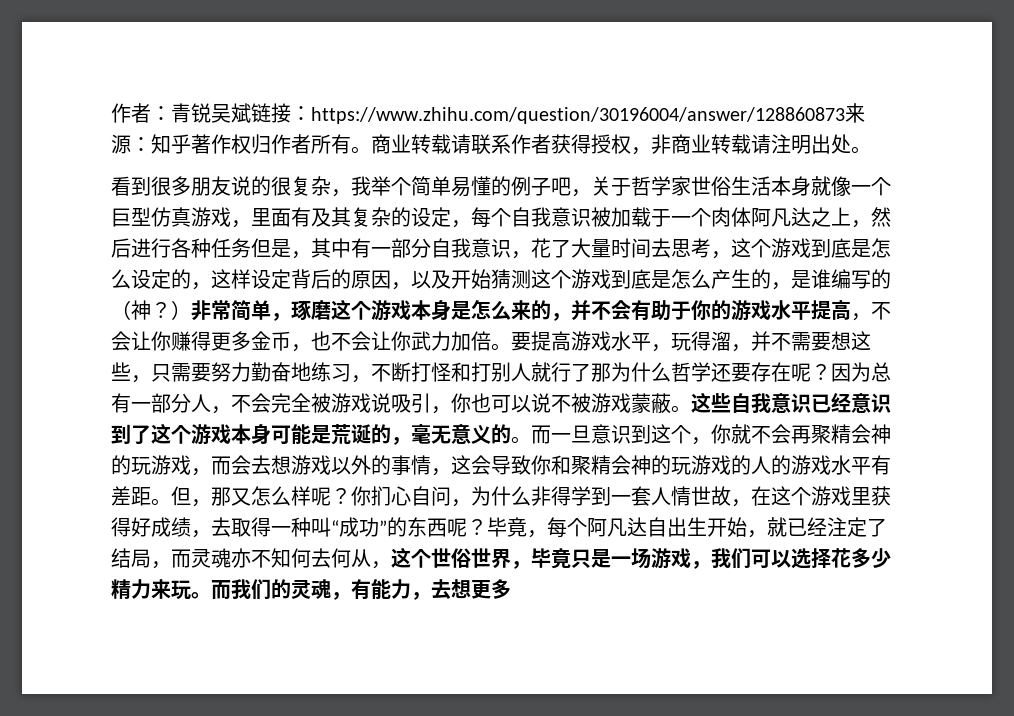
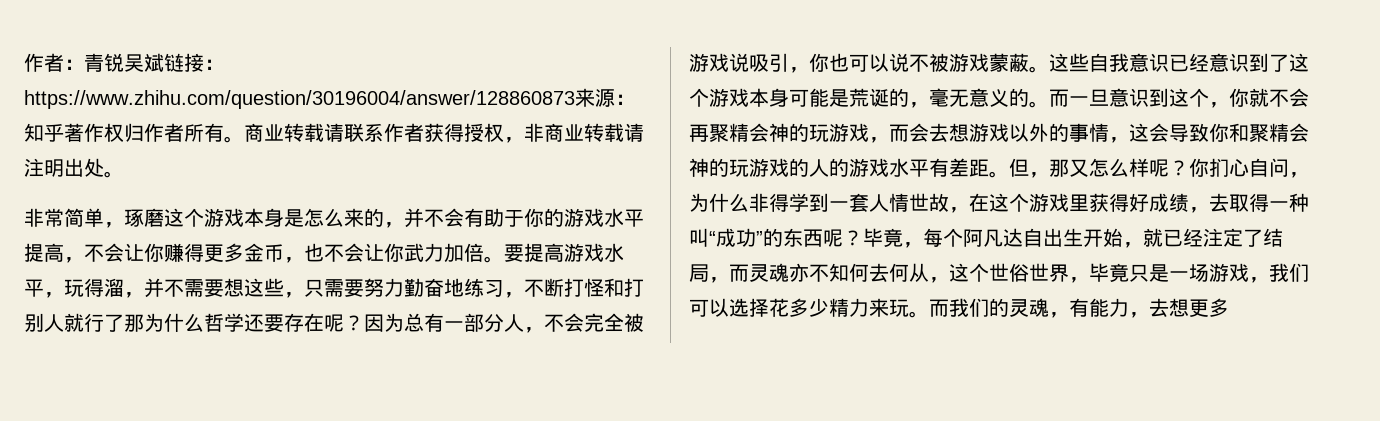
- 看到很多朋友说的很复杂，我举个简单易懂的例子吧，关于哲学家世俗生活本身就像一个巨型仿真游戏，里面有及其复杂的设定，每个自我意识被加载于一个肉体阿凡达之上，然后进行各种任务但是，其中有一部分自我意识，花了大量时间去思考，这个游戏到底是怎么设定的，这样设定背后的原因，以及开始猜测这个游戏到底是怎么产生的，是谁编写的（神？）非常简单，琢磨这个游戏本身是怎么来的，并不会有助于你的游戏水平提高，不会让你赚得更多金币，也不会让你武力加倍。
+ 非常简单，琢磨这个游戏本身是怎么来的，并不会有助于你的游戏水平提高，不会让你赚得更多金币，也不会让你武力加倍。

